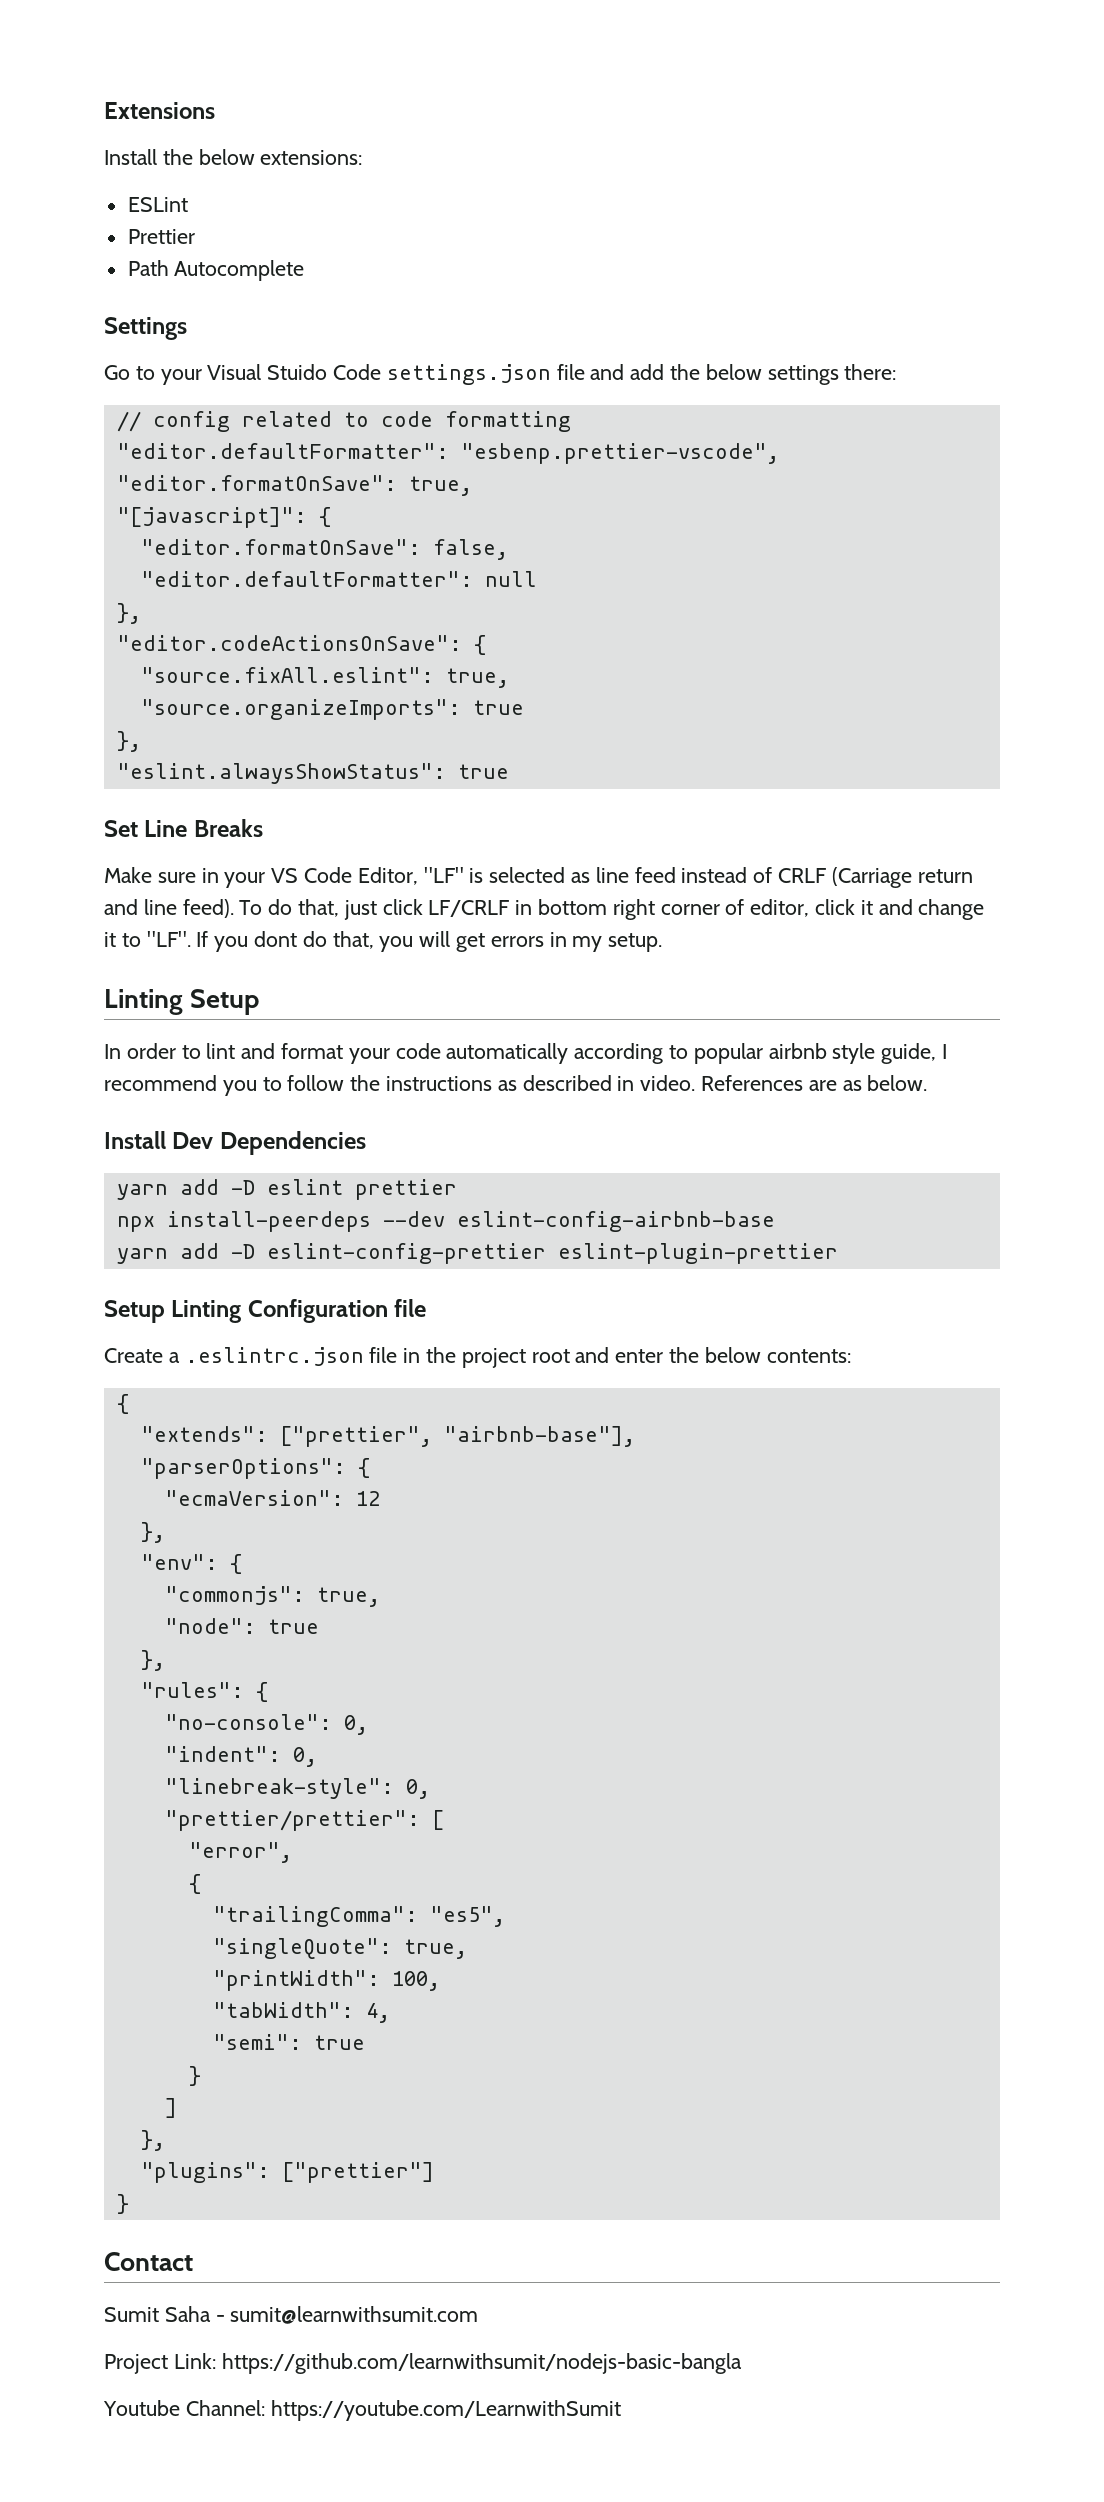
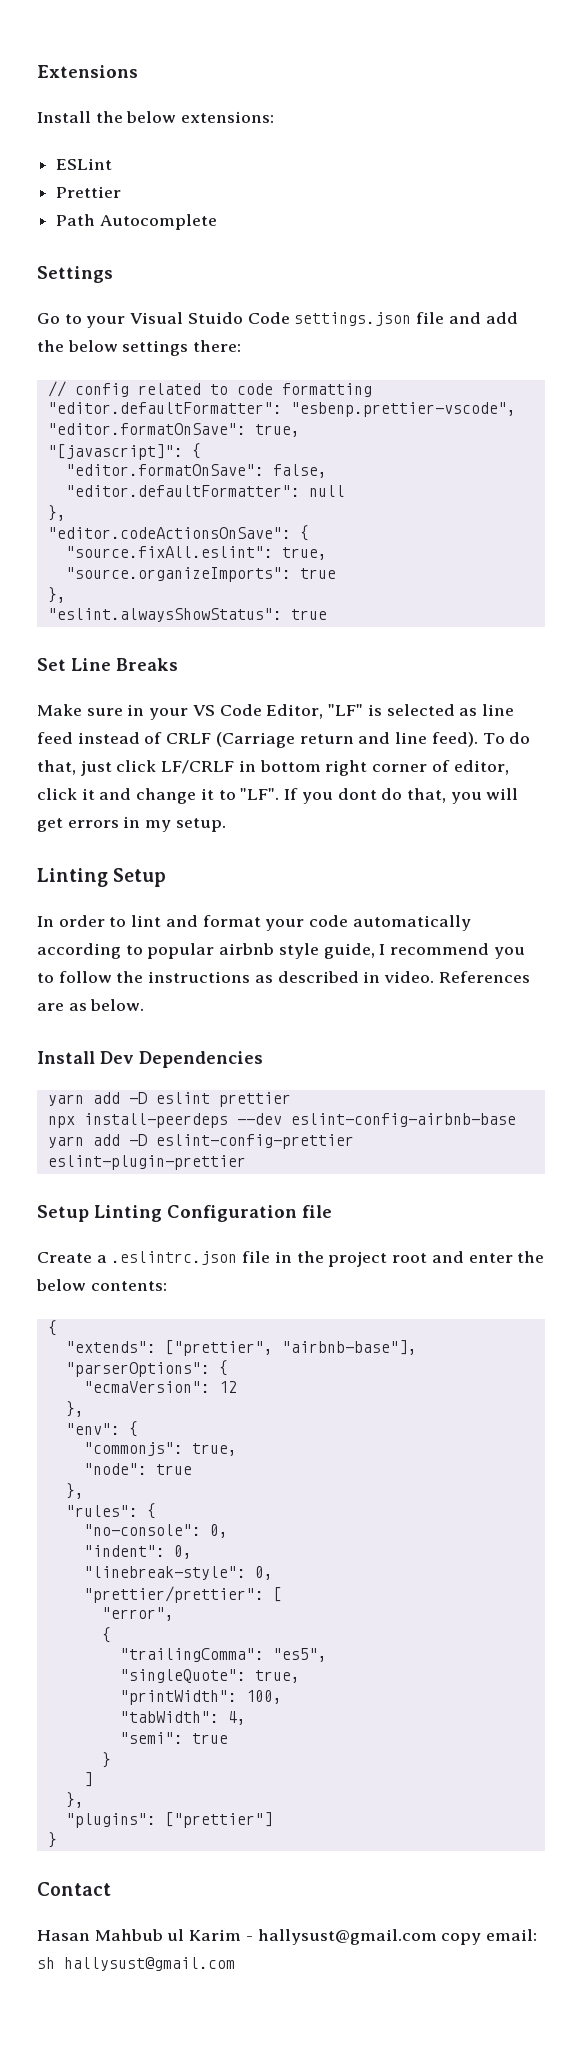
- Sumit Saha - sumit@learnwithsumit.com
- Project Link: https://github.com/learnwithsumit/nodejs-basic-bangla
- Youtube Channel: https://youtube.com/LearnwithSumit
+ Hasan Mahbub ul Karim - hallysust@gmail.com copy email: sh hallysust@gmail.com

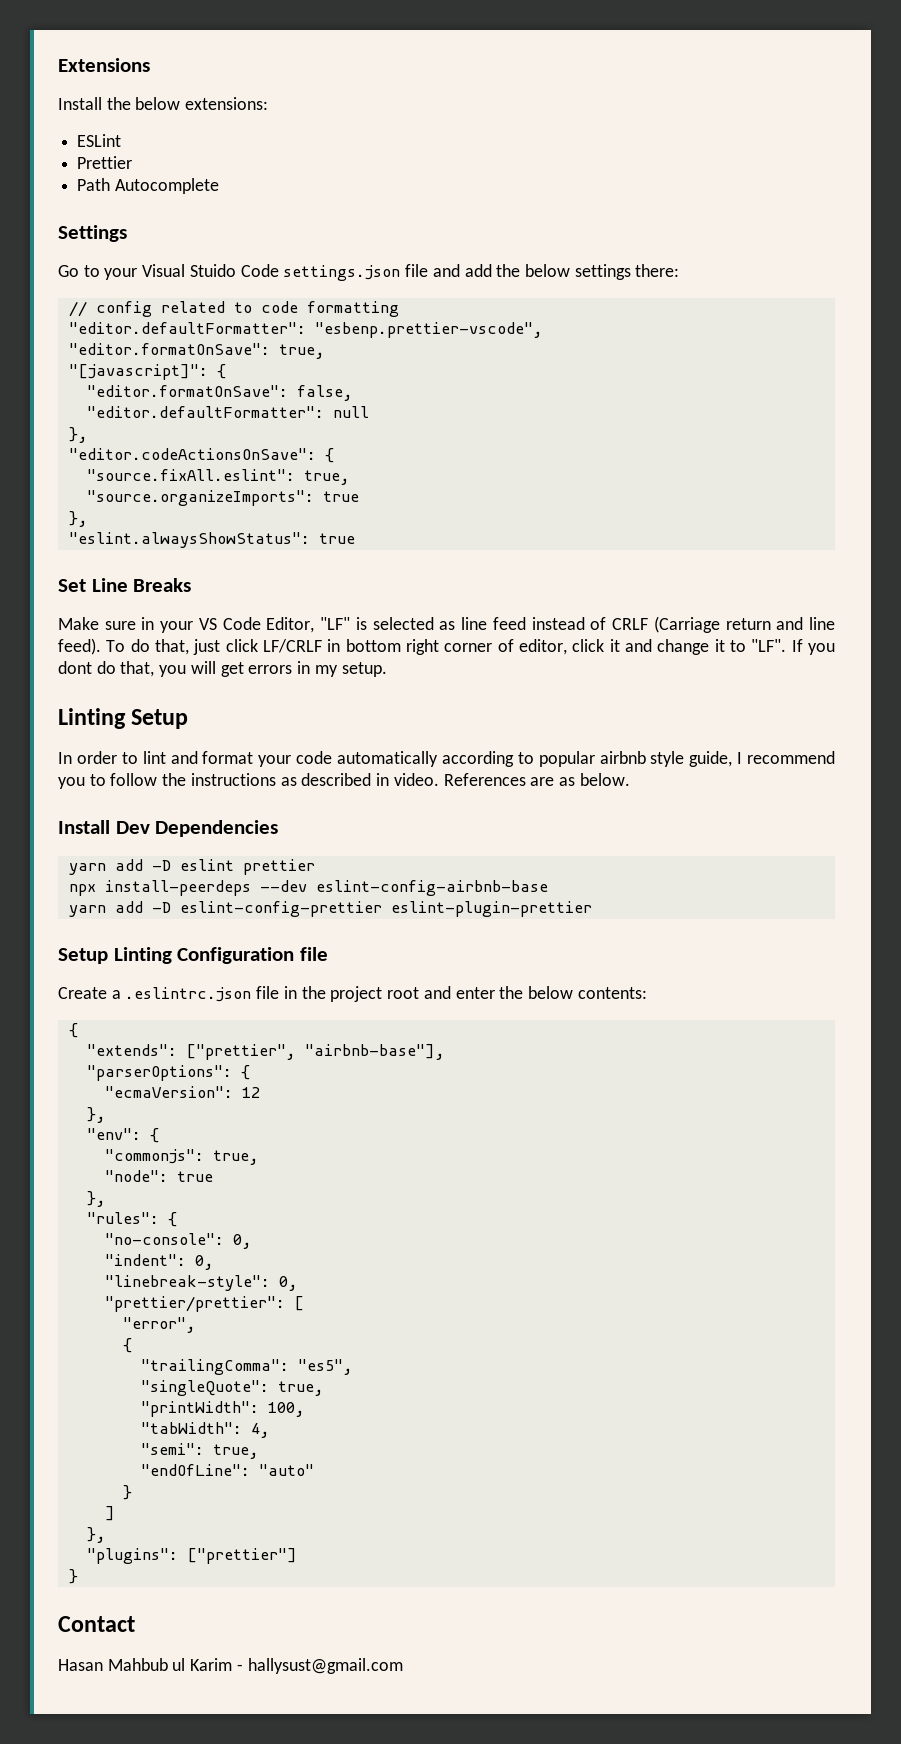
- "semi": true
+ "semi": true,
+ "endOfLine": "auto"
- Hasan Mahbub ul Karim - hallysust@gmail.com copy email: sh hallysust@gmail.com
+ Hasan Mahbub ul Karim - hallysust@gmail.com

